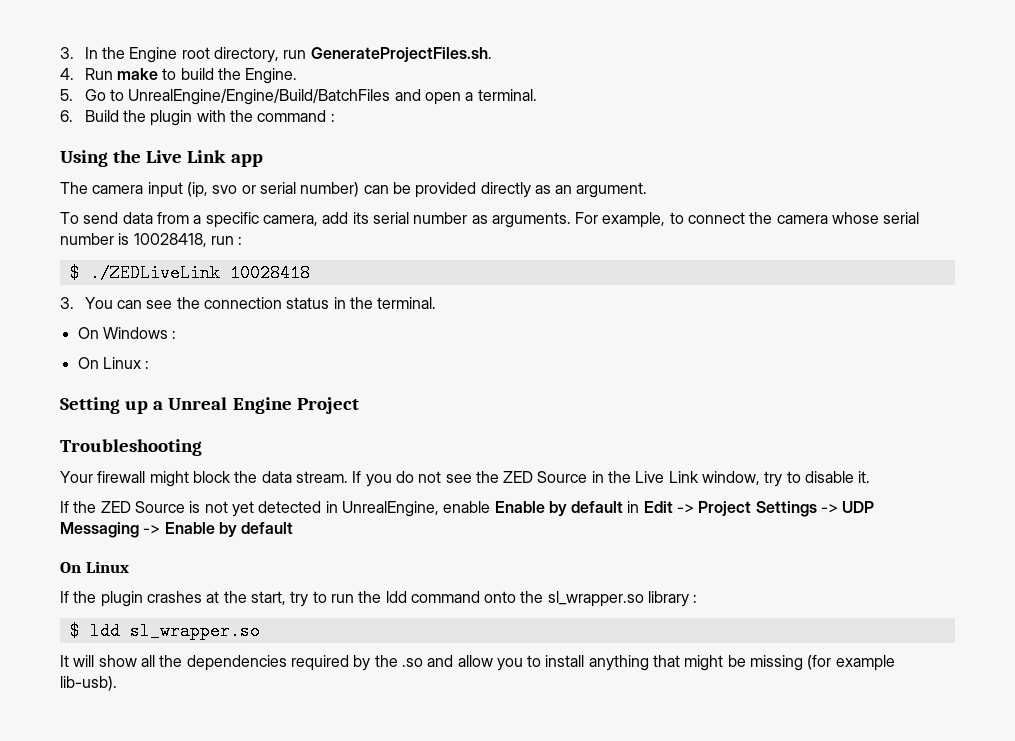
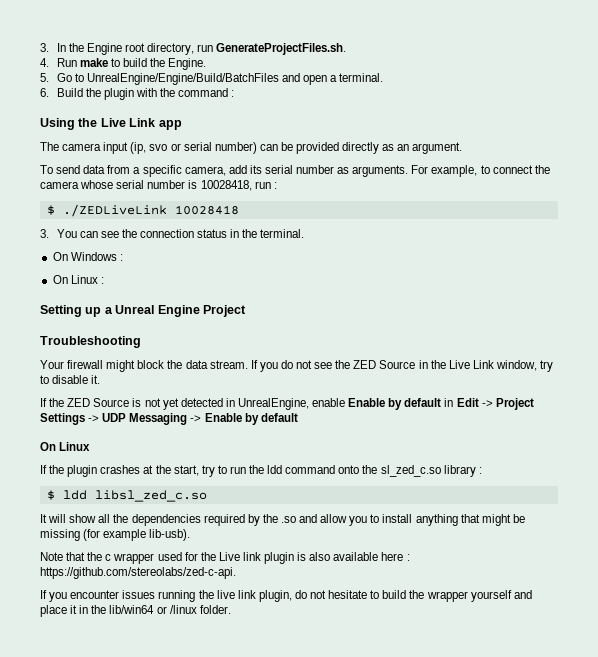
- If the plugin crashes at the start, try to run the ldd command onto the sl_wrapper.so library :
+ If the plugin crashes at the start, try to run the ldd command onto the sl_zed_c.so library :
- $ ldd sl_wrapper.so
+ $ ldd libsl_zed_c.so
+ Note that the c wrapper used for the Live link plugin is also available here : https://github.com/stereolabs/zed-c-api.
+ If you encounter issues running the live link plugin, do not hesitate to build the wrapper yourself and place it in the lib/win64 or /linux folder.

